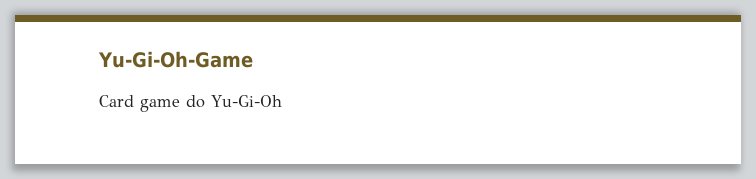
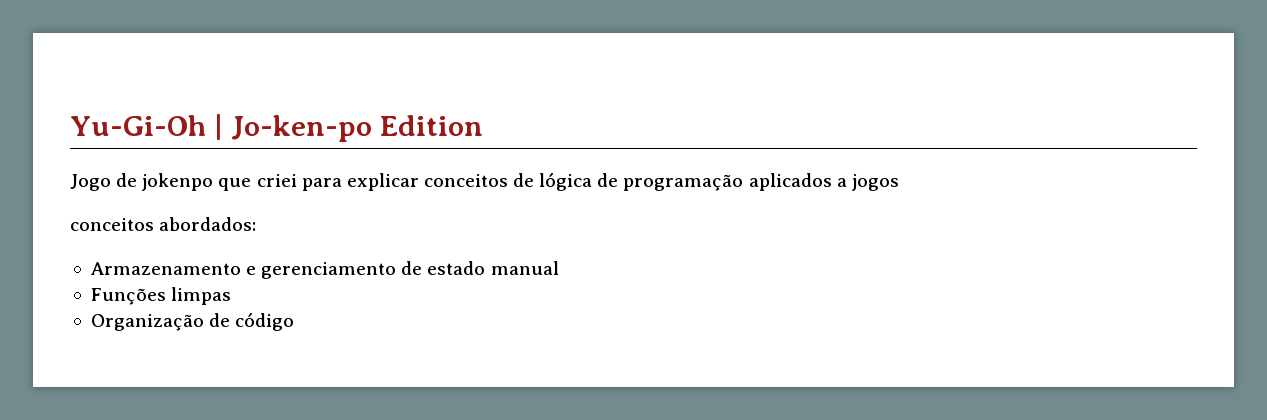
- Yu-Gi-Oh-Game
- Card game do Yu-Gi-Oh
+ Yu-Gi-Oh | Jo-ken-po Edition
+ Jogo de jokenpo que criei para explicar conceitos de lógica de programação aplicados a jogos
+ conceitos abordados:
+ Armazenamento e gerenciamento de estado manual
+ Funções limpas
+ Organização de código

